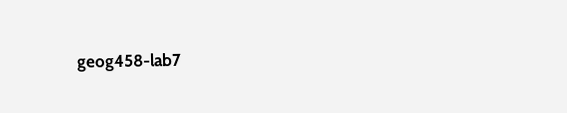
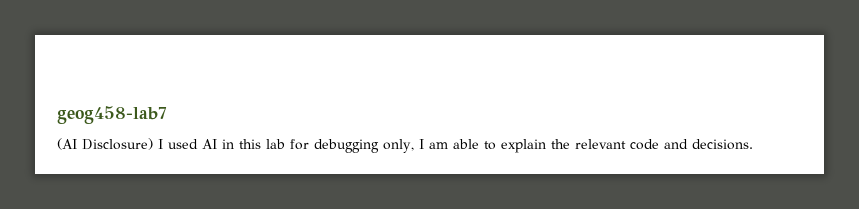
+ (AI Disclosure) I used AI in this lab for debugging only, I am able to explain the relevant code and decisions.

